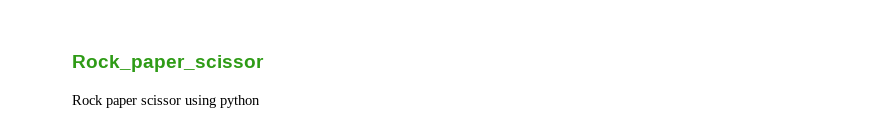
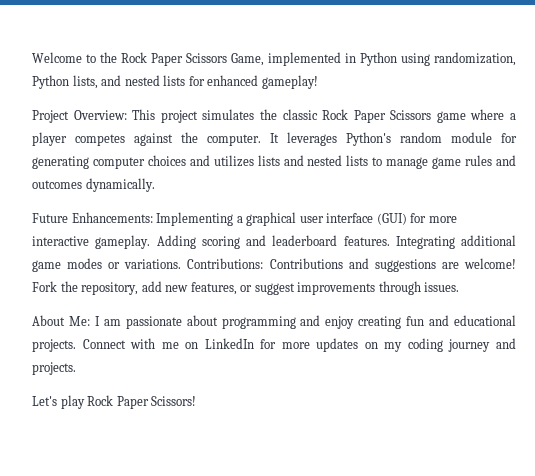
- Rock_paper_scissor
- Rock paper scissor using python
+ Welcome to the Rock Paper Scissors Game, implemented in Python using randomization, Python lists, and nested lists for enhanced gameplay!
+ Project Overview: This project simulates the classic Rock Paper Scissors game where a player competes against the computer. It leverages Python's random module for generating computer choices and utilizes lists and nested lists to manage game rules and outcomes dynamically.
+ Future Enhancements: Implementing a graphical user interface (GUI) for more interactive gameplay. Adding scoring and leaderboard features. Integrating additional game modes or variations. Contributions: Contributions and suggestions are welcome! Fork the repository, add new features, or suggest improvements through issues.
+ About Me: I am passionate about programming and enjoy creating fun and educational projects. Connect with me on LinkedIn for more updates on my coding journey and projects.
+ Let's play Rock Paper Scissors!

